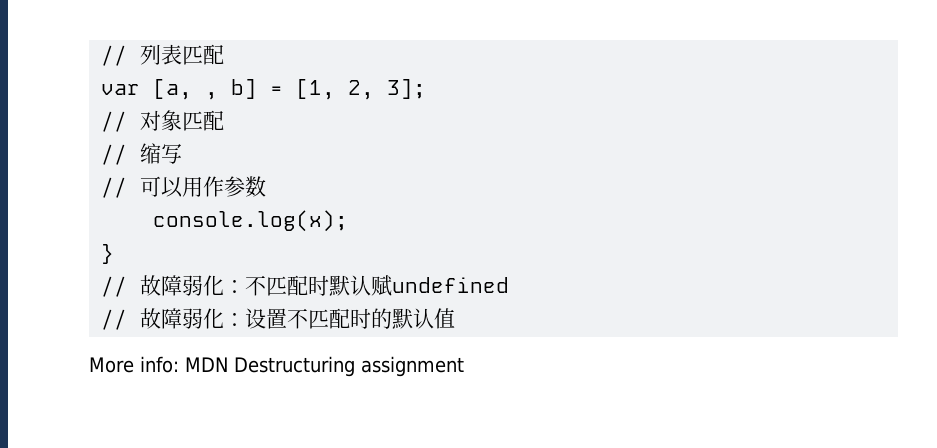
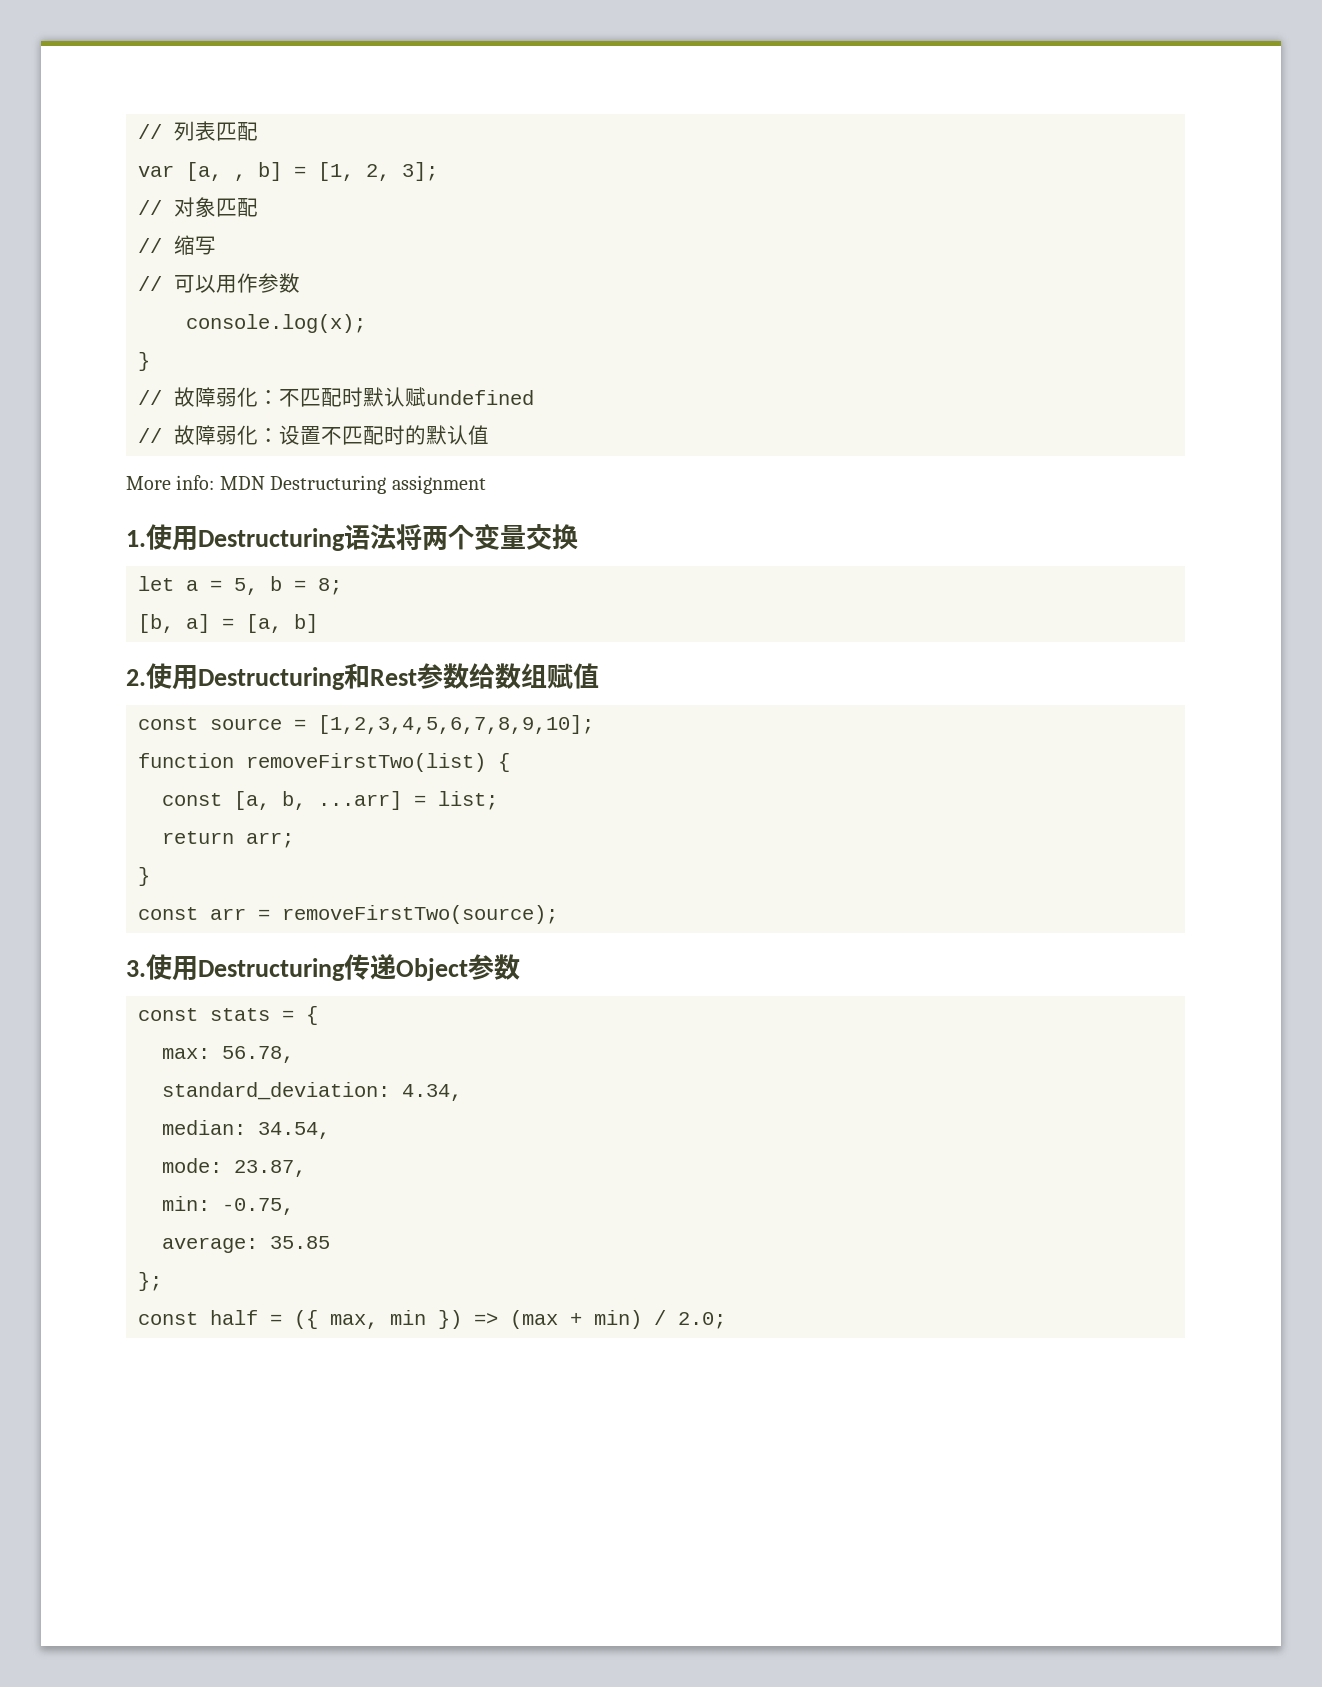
+ 1.使用Destructuring语法将两个变量交换
+ let a = 5, b = 8;
+ [b, a] = [a, b]
+ 2.使用Destructuring和Rest参数给数组赋值
+ const source = [1,2,3,4,5,6,7,8,9,10];
+ function removeFirstTwo(list) {
+ const [a, b, ...arr] = list;
+ return arr;
+ }
+ const arr = removeFirstTwo(source);
+ 3.使用Destructuring传递Object参数
+ const stats = {
+ max: 56.78,
+ standard_deviation: 4.34,
+ median: 34.54,
+ mode: 23.87,
+ min: -0.75,
+ average: 35.85
+ };
+ const half = ({ max, min }) => (max + min) / 2.0;

